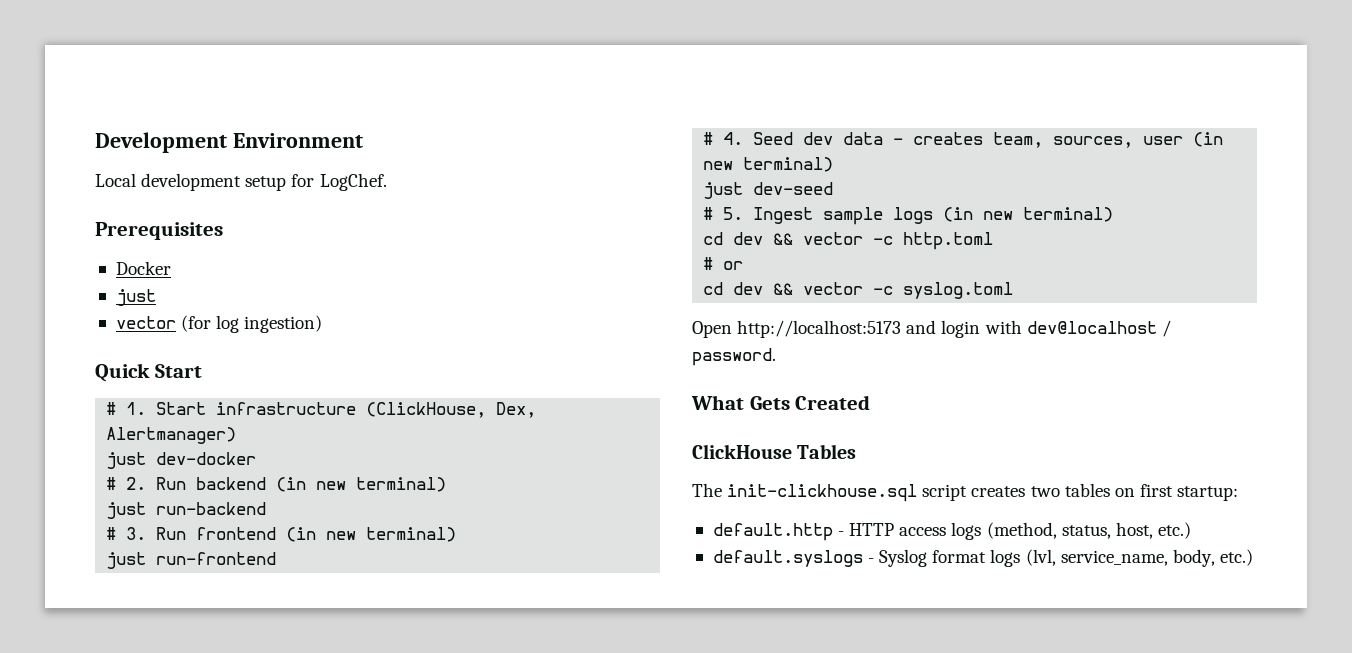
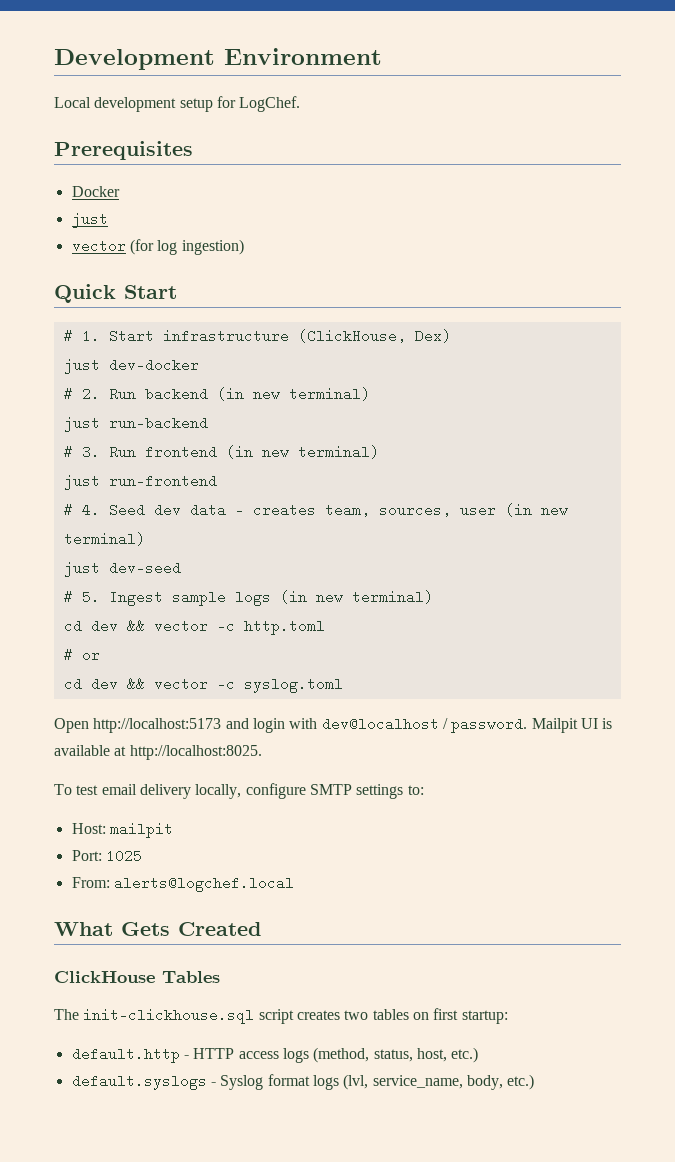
- # 1. Start infrastructure (ClickHouse, Dex, Alertmanager)
+ # 1. Start infrastructure (ClickHouse, Dex)
+ Mailpit UI is available at http://localhost:8025.
+ To test email delivery locally, configure SMTP settings to:
+ Host: mailpit
+ Port: 1025
+ From: alerts@logchef.local

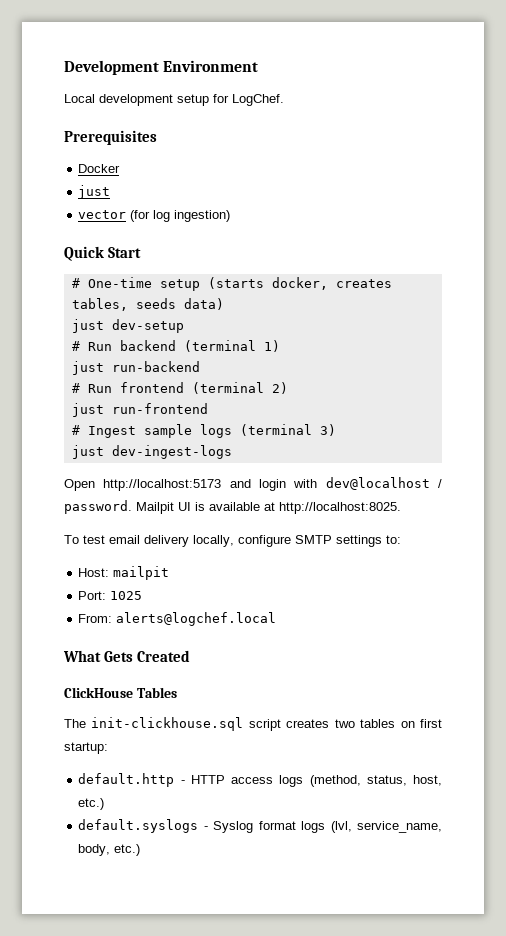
- # 1. Start infrastructure (ClickHouse, Dex)
- just dev-docker
- # 2. Run backend (in new terminal)
+ # One-time setup (starts docker, creates tables, seeds data)
+ just dev-setup
+ # Run backend (terminal 1)
- # 3. Run frontend (in new terminal)
+ # Run frontend (terminal 2)
- # 4. Seed dev data - creates team, sources, user (in new terminal)
- just dev-seed
- # 5. Ingest sample logs (in new terminal)
- cd dev && vector -c http.toml
- # or
- cd dev && vector -c syslog.toml
+ # Ingest sample logs (terminal 3)
+ just dev-ingest-logs

